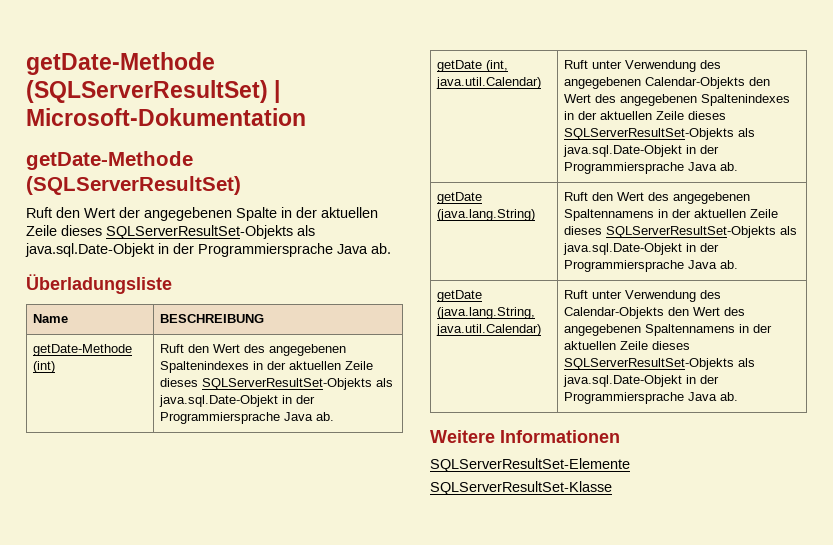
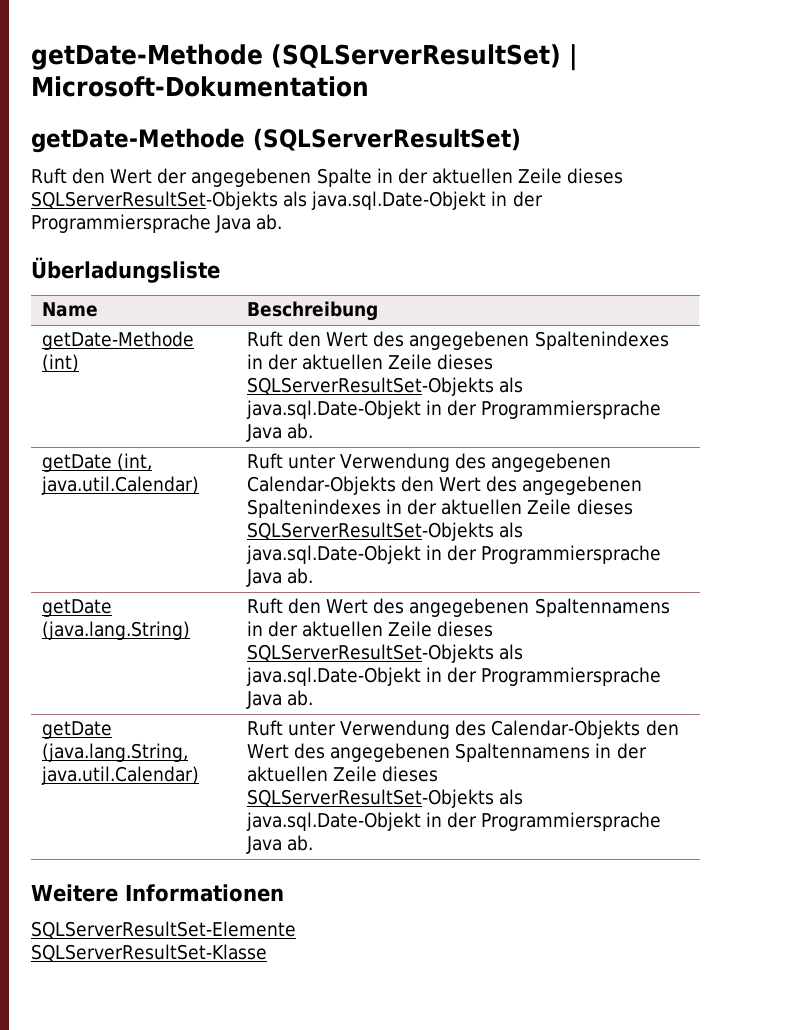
- Name | BESCHREIBUNG
+ Name | Beschreibung

